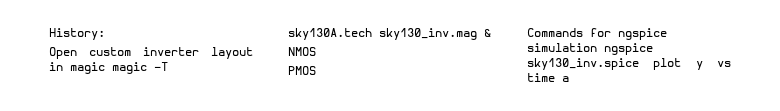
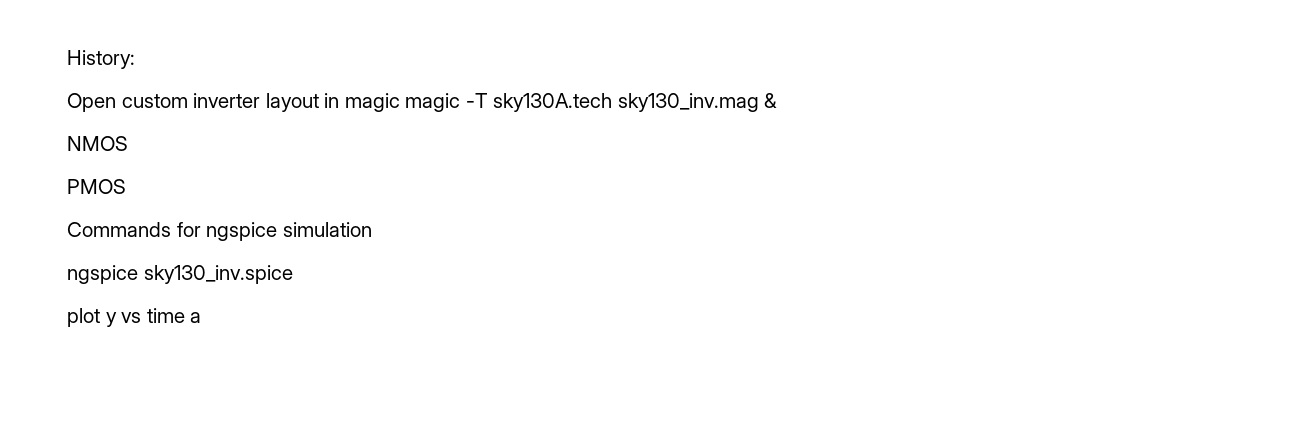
- Commands for ngspice simulation ngspice sky130_inv.spice plot y vs time a
+ Commands for ngspice simulation
+ ngspice sky130_inv.spice
+ plot y vs time a

